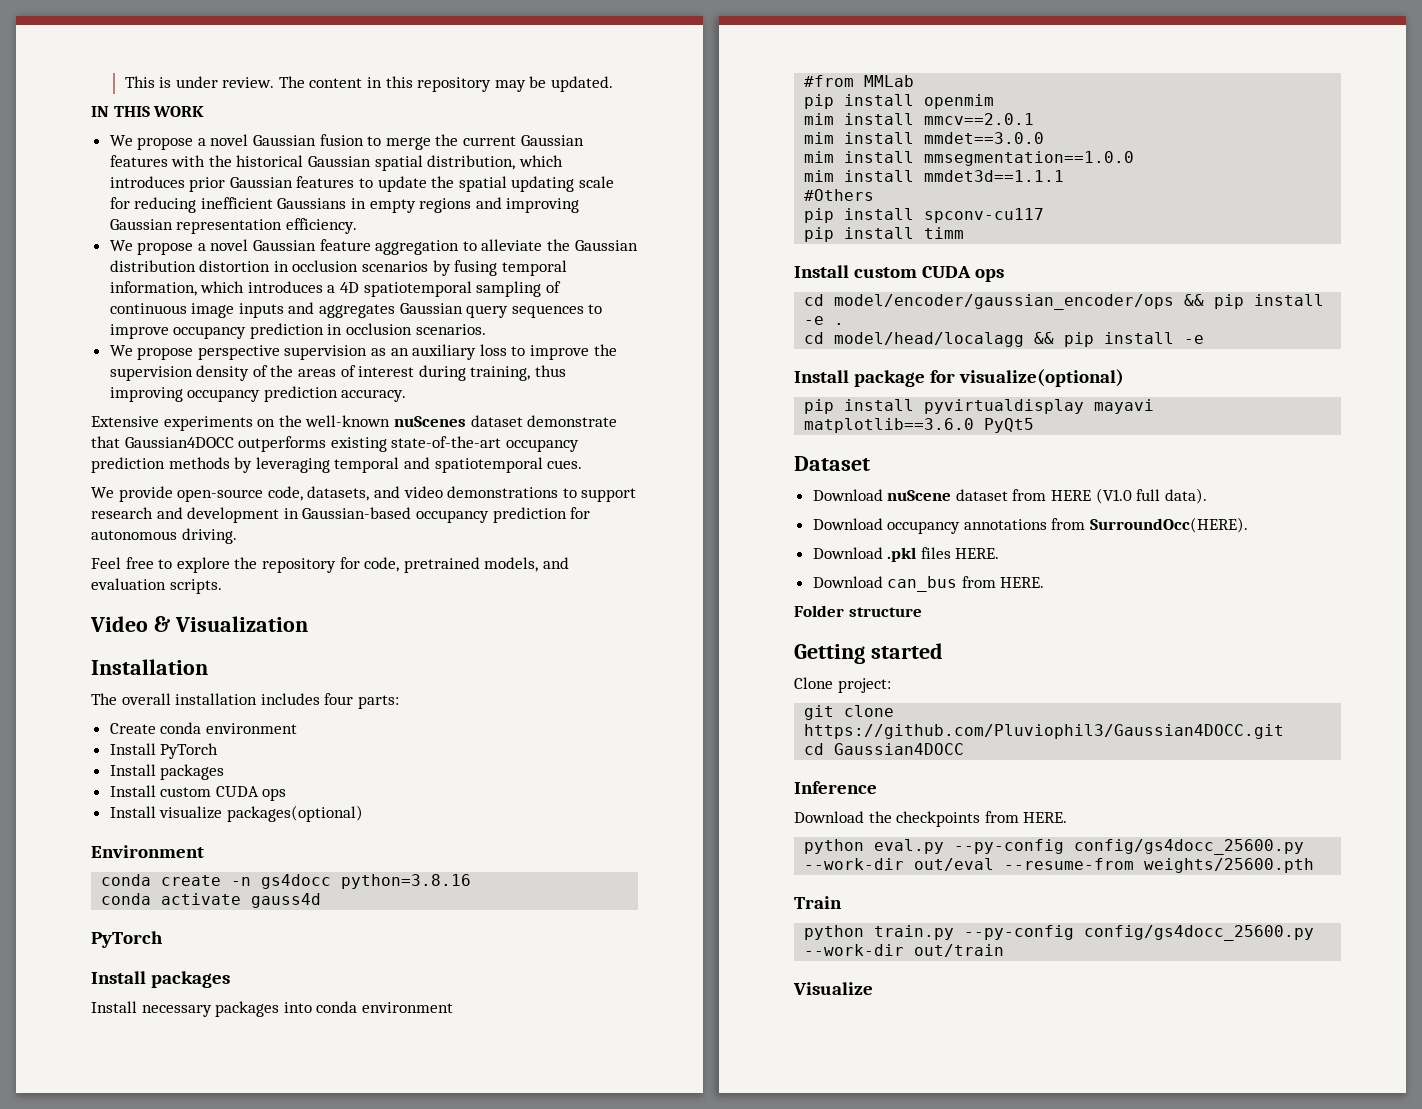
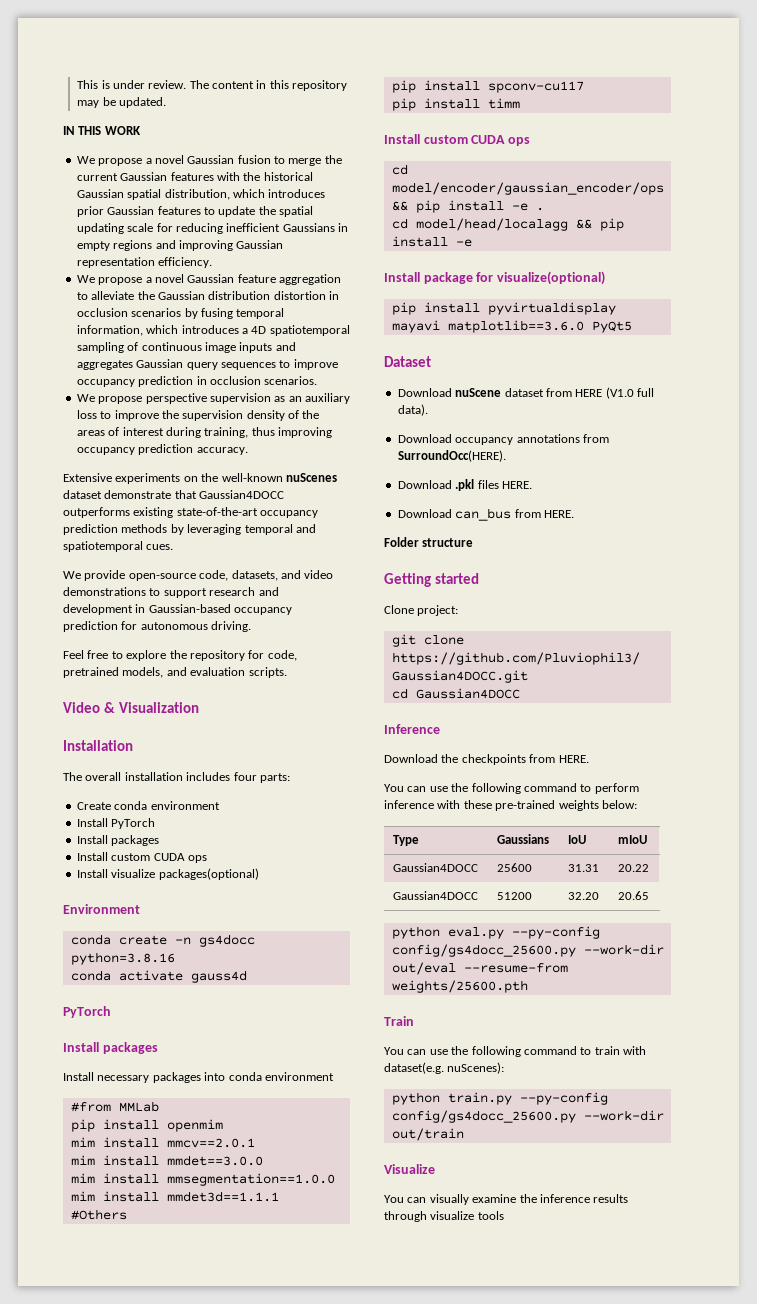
+ You can use the following command to perform inference with these pre-trained weights below:
+ Type | Gaussians | IoU | mIoU
+ Gaussian4DOCC | 25600 | 31.31 | 20.22
+ Gaussian4DOCC | 51200 | 32.20 | 20.65
+ You can use the following command to train with dataset(e.g. nuScenes):
+ You can visually examine the inference results through visualize tools

